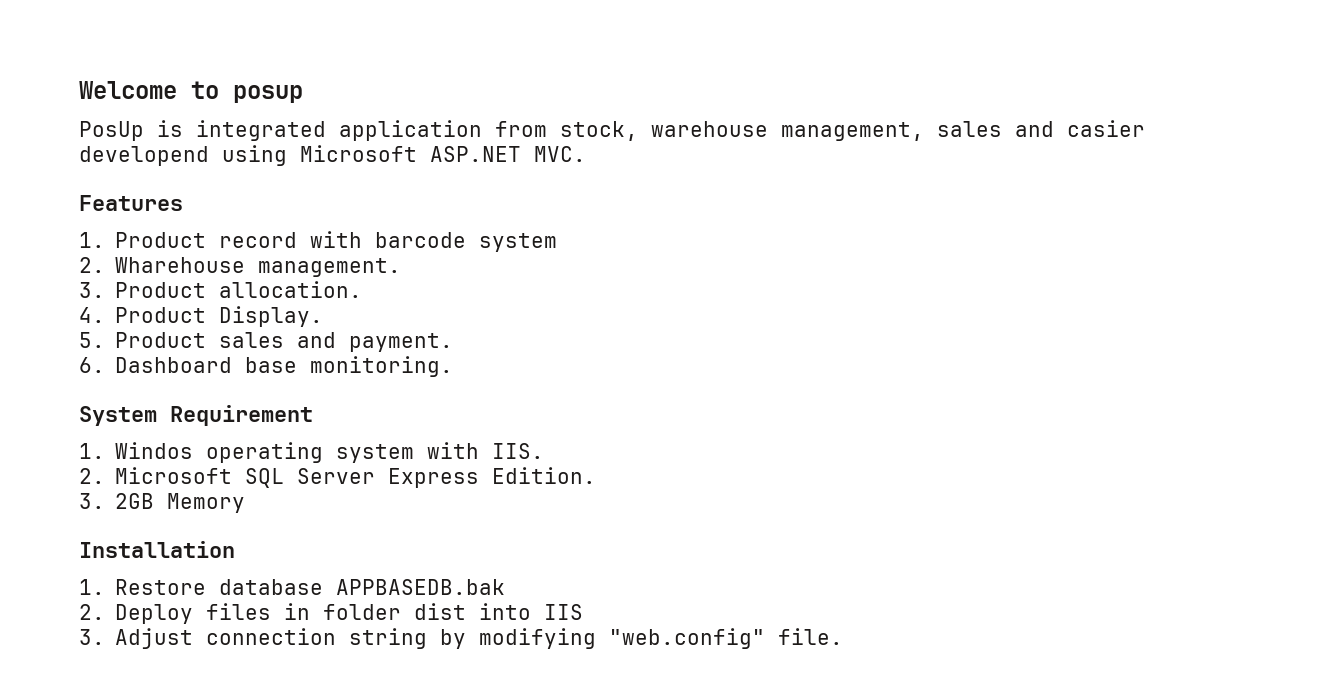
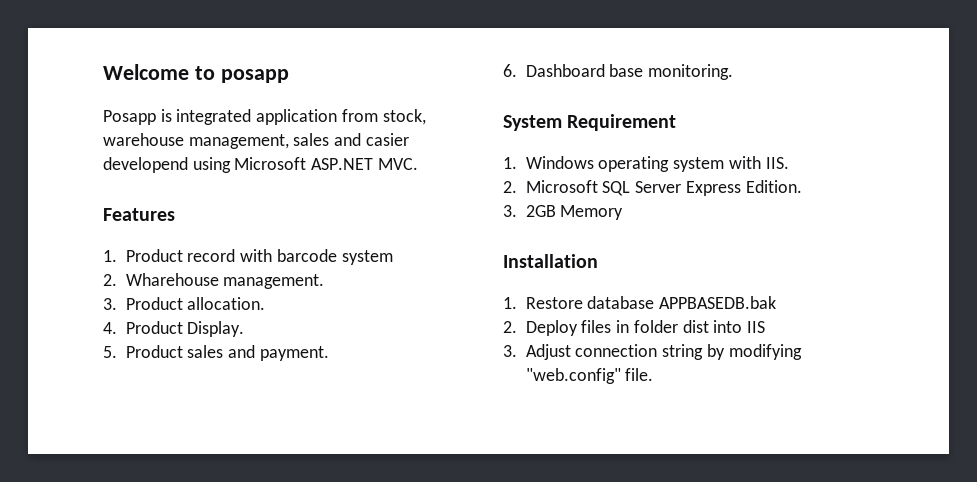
- Welcome to posup
- PosUp is integrated application from stock, warehouse management, sales and casier developend using Microsoft ASP.NET MVC.
+ Welcome to posapp
+ Posapp is integrated application from stock, warehouse management, sales and casier developend using Microsoft ASP.NET MVC.
- 1. Windos operating system with IIS.
+ 1. Windows operating system with IIS.

